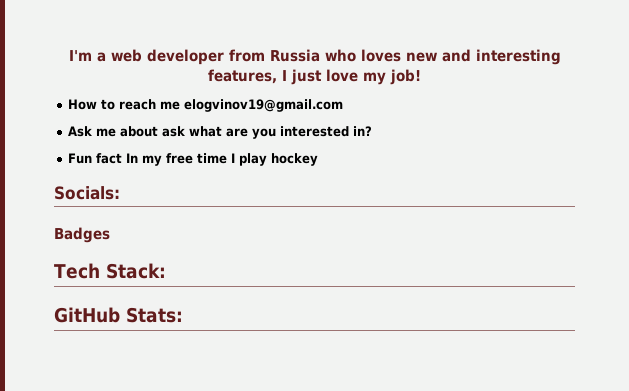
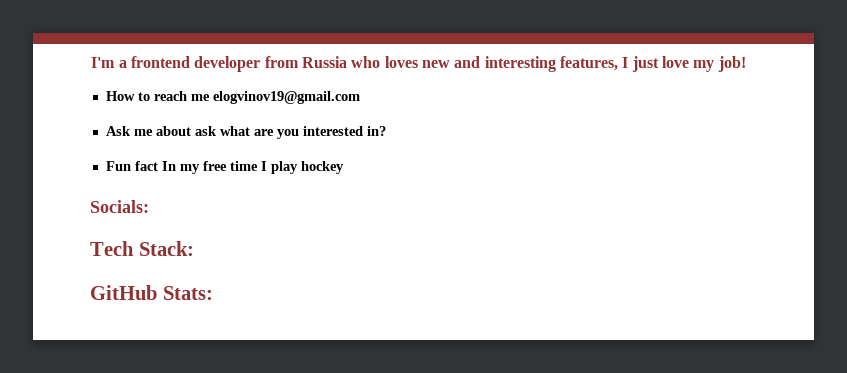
- I'm a web developer from Russia who loves new and interesting features, I just love my job!
+ I'm a frontend developer from Russia who loves new and interesting features, I just love my job!
- Badges

